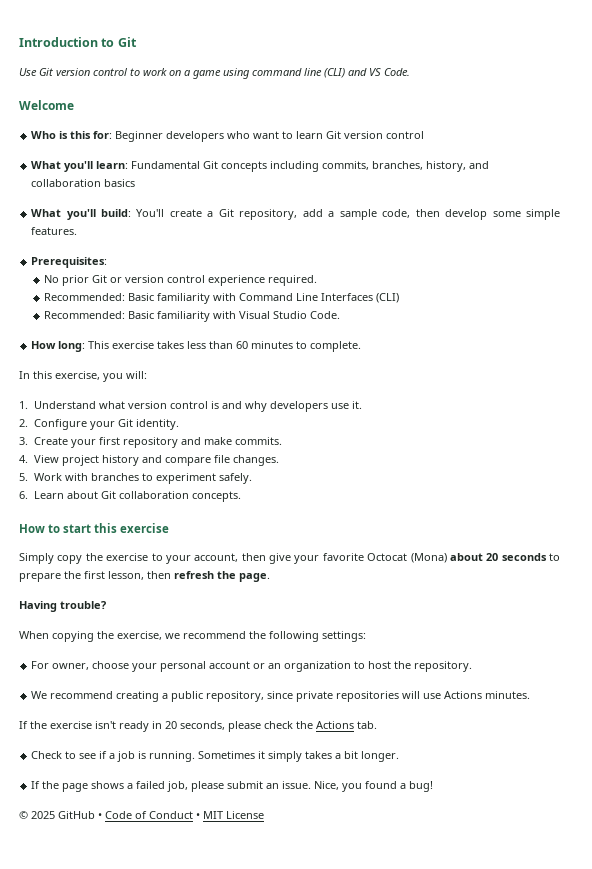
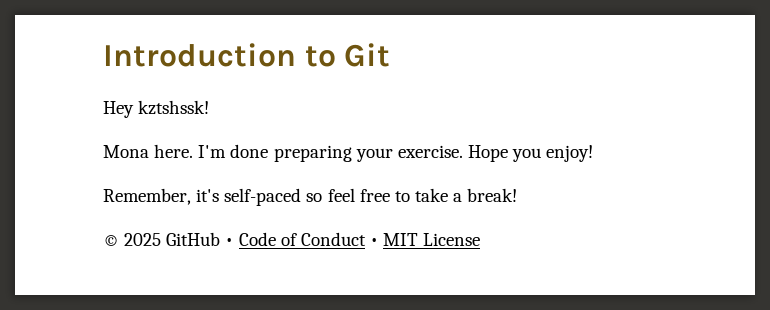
- Use Git version control to work on a game using command line (CLI) and VS Code.
- Welcome
- Who is this for: Beginner developers who want to learn Git version control
- What you'll learn: Fundamental Git concepts including commits, branches, history, and collaboration basics
- What you'll build: You'll create a Git repository, add a sample code, then develop some simple features.
- Prerequisites:
- No prior Git or version control experience required.
- Recommended: Basic familiarity with Command Line Interfaces (CLI)
- Recommended: Basic familiarity with Visual Studio Code.
- How long: This exercise takes less than 60 minutes to complete.
- In this exercise, you will:
- 1. Understand what version control is and why developers use it.
- 2. Configure your Git identity.
- 3. Create your first repository and make commits.
- 4. View project history and compare file changes.
- 5. Work with branches to experiment safely.
- 6. Learn about Git collaboration concepts.
- How to start this exercise
- Simply copy the exercise to your account, then give your favorite Octocat (Mona) about 20 seconds to prepare the first lesson, then refresh the page.
- Having trouble?
- When copying the exercise, we recommend the following settings:
- For owner, choose your personal account or an organization to host the repository.
- We recommend creating a public repository, since private repositories will use Actions minutes.
- If the exercise isn't ready in 20 seconds, please check the Actions tab.
- Check to see if a job is running. Sometimes it simply takes a bit longer.
- If the page shows a failed job, please submit an issue. Nice, you found a bug!
+ Hey kztshssk!
+ Mona here. I'm done preparing your exercise. Hope you enjoy!
+ Remember, it's self-paced so feel free to take a break!

